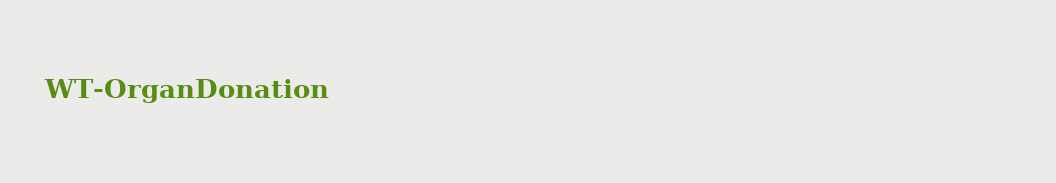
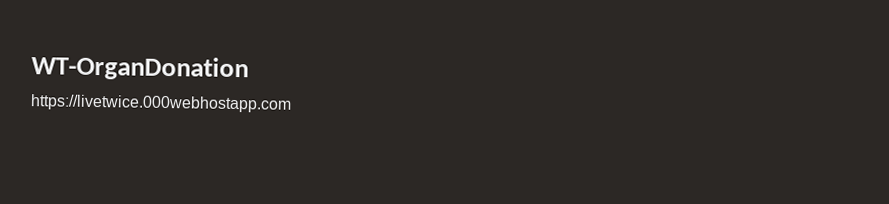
+ https://livetwice.000webhostapp.com

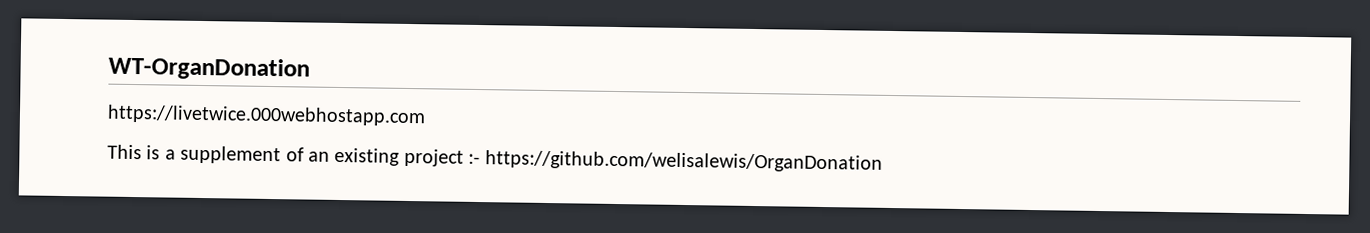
+ This is a supplement of an existing project :- https://github.com/welisalewis/OrganDonation

